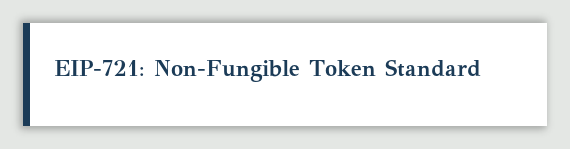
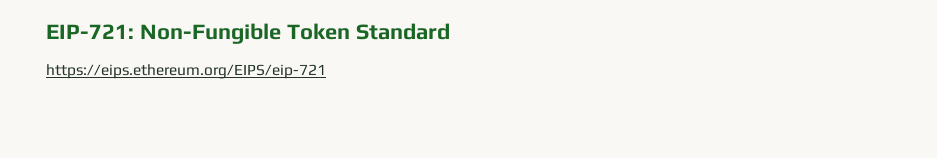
+ https://eips.ethereum.org/EIPS/eip-721

